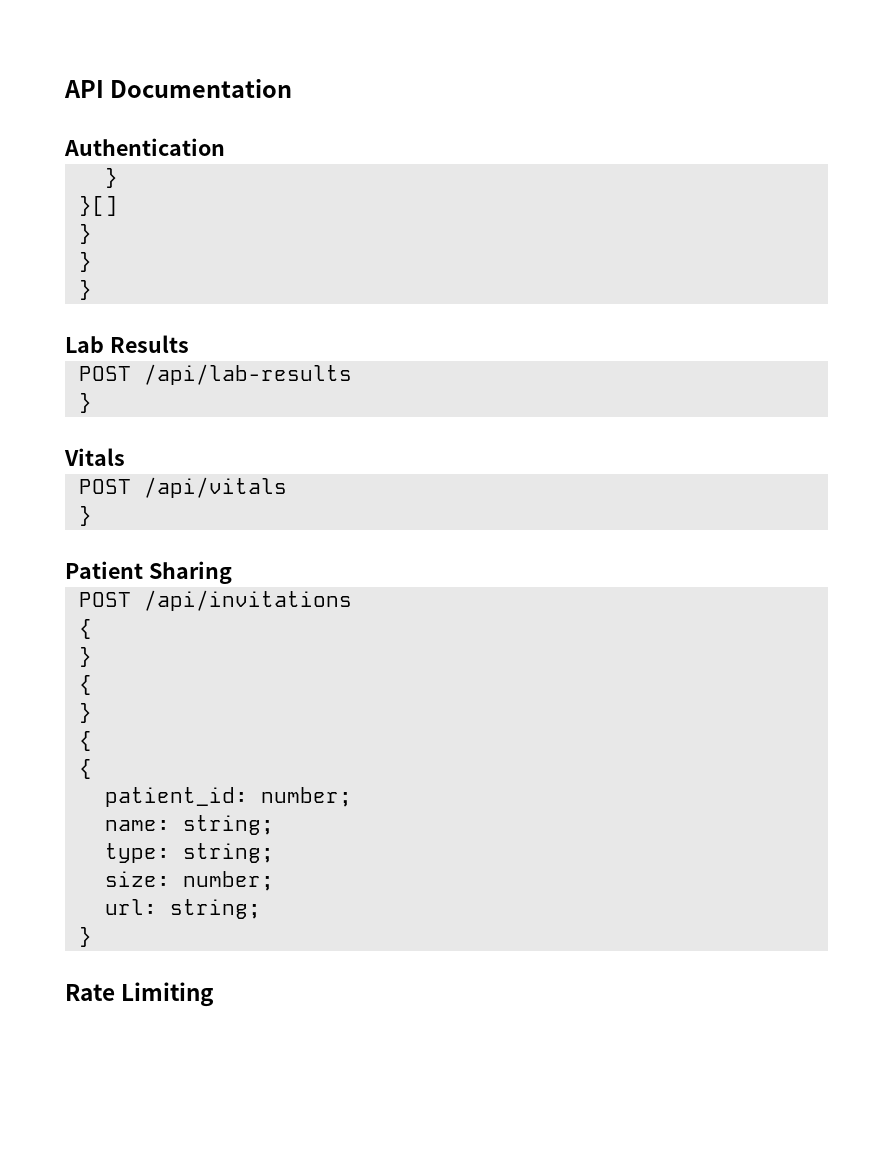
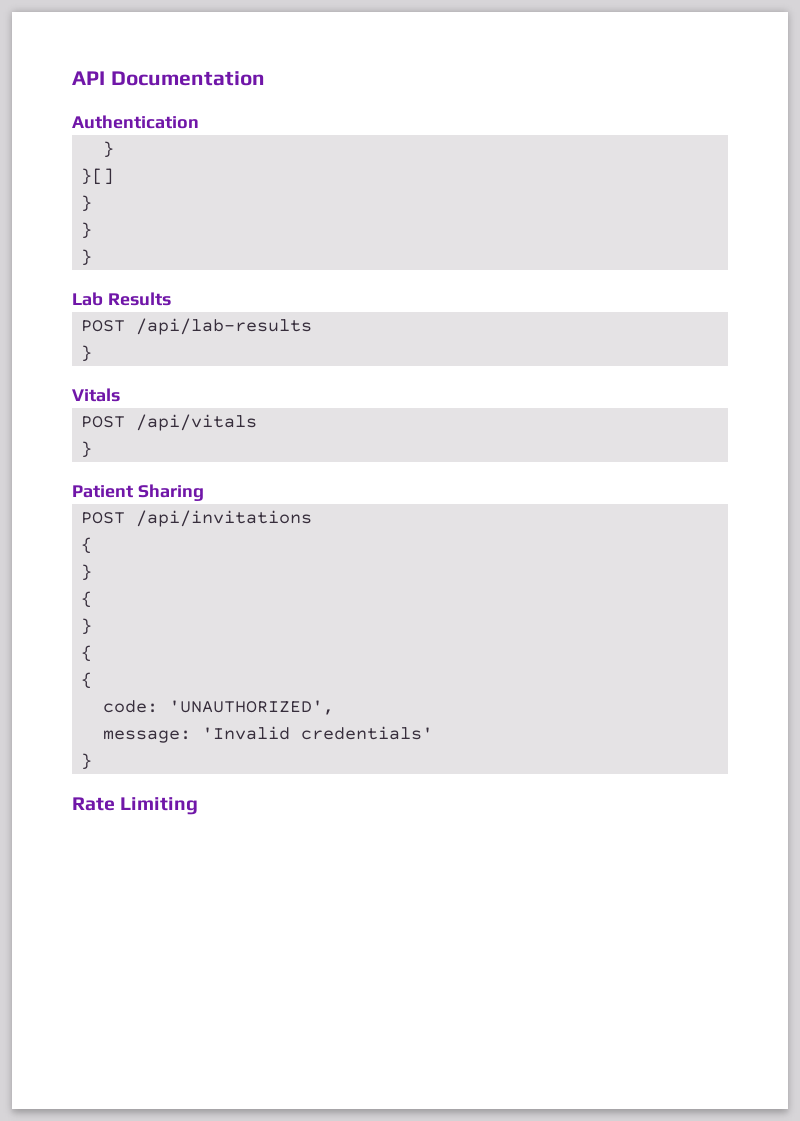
- patient_id: number;
- name: string;
- type: string;
- size: number;
- url: string;
+ code: 'UNAUTHORIZED',
+ message: 'Invalid credentials'

